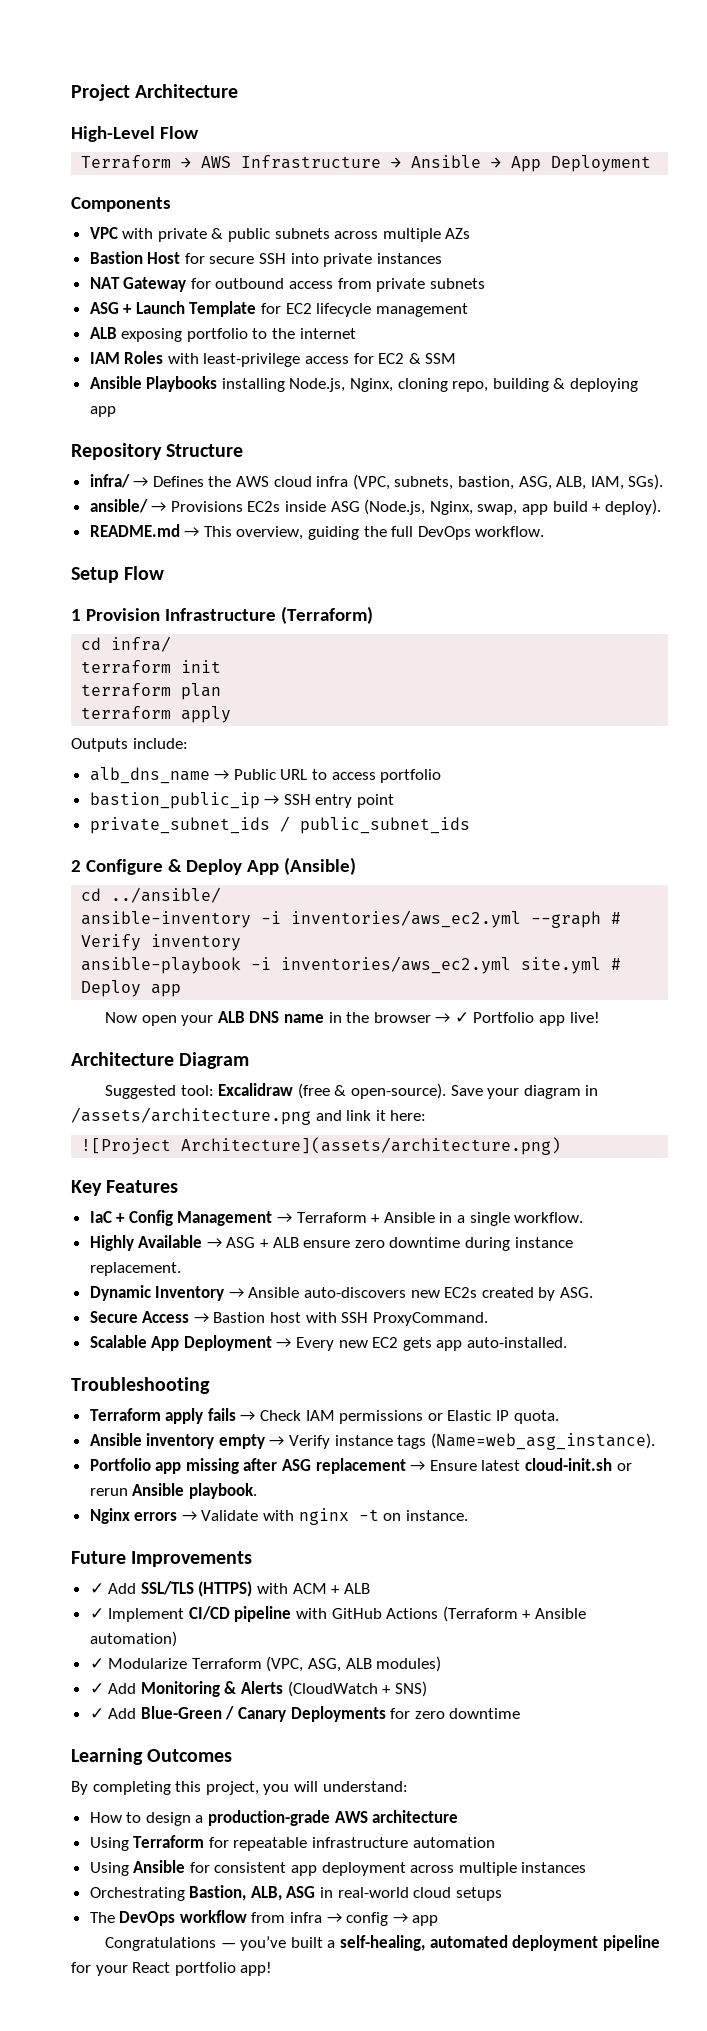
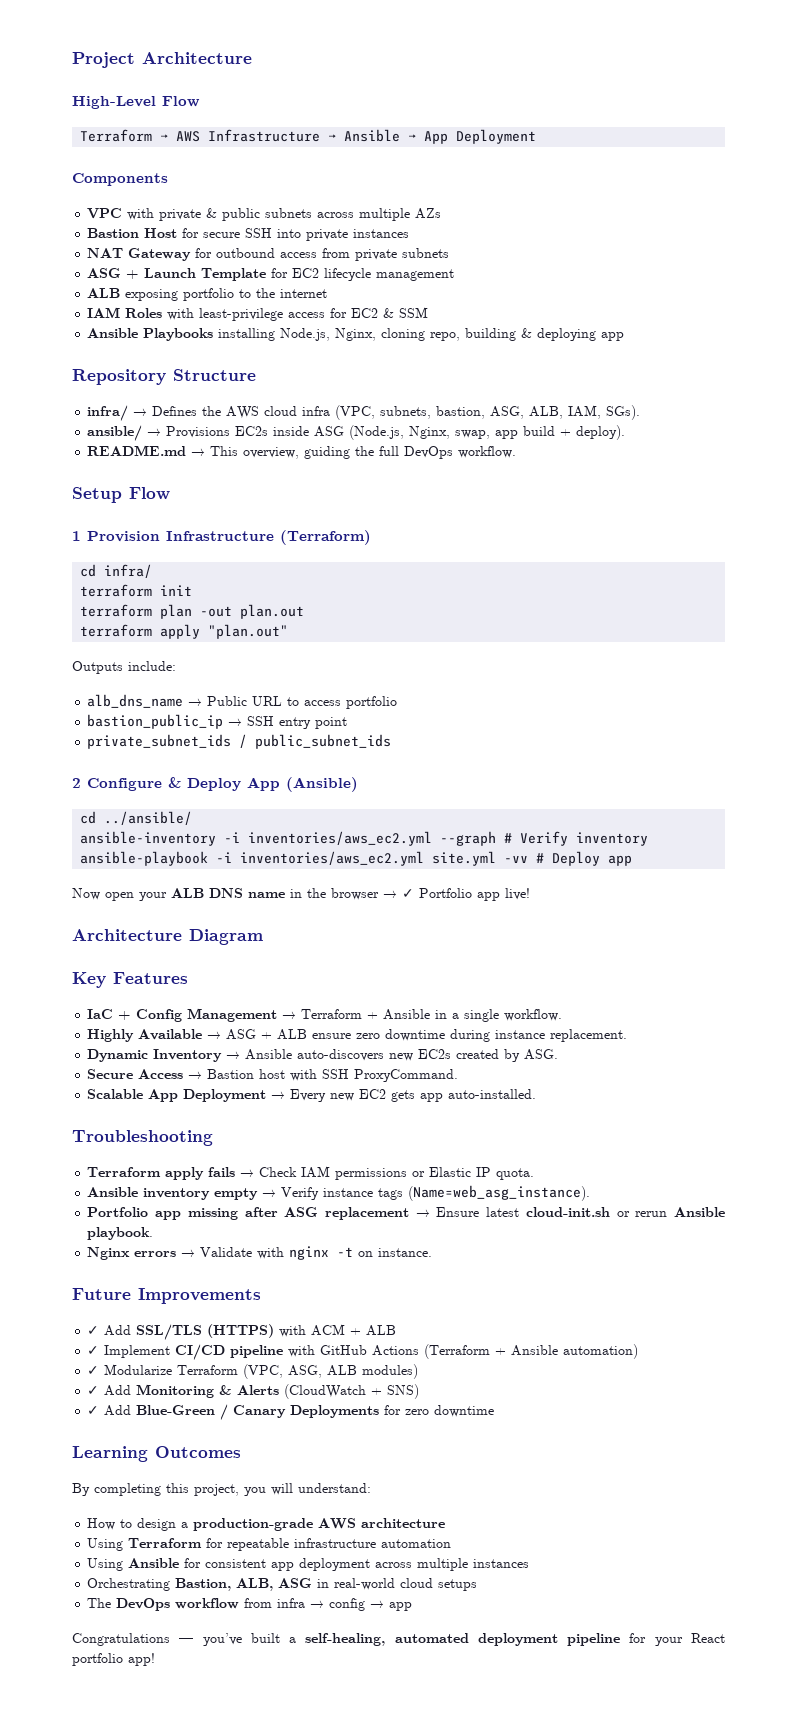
- terraform plan
+ terraform plan -out plan.out
- terraform apply
+ terraform apply "plan.out"
- ansible-playbook -i inventories/aws_ec2.yml site.yml # Deploy app
+ ansible-playbook -i inventories/aws_ec2.yml site.yml -vv # Deploy app
- Suggested tool: Excalidraw (free & open-source). Save your diagram in /assets/architecture.png and link it here:
- ![Project Architecture](assets/architecture.png)

